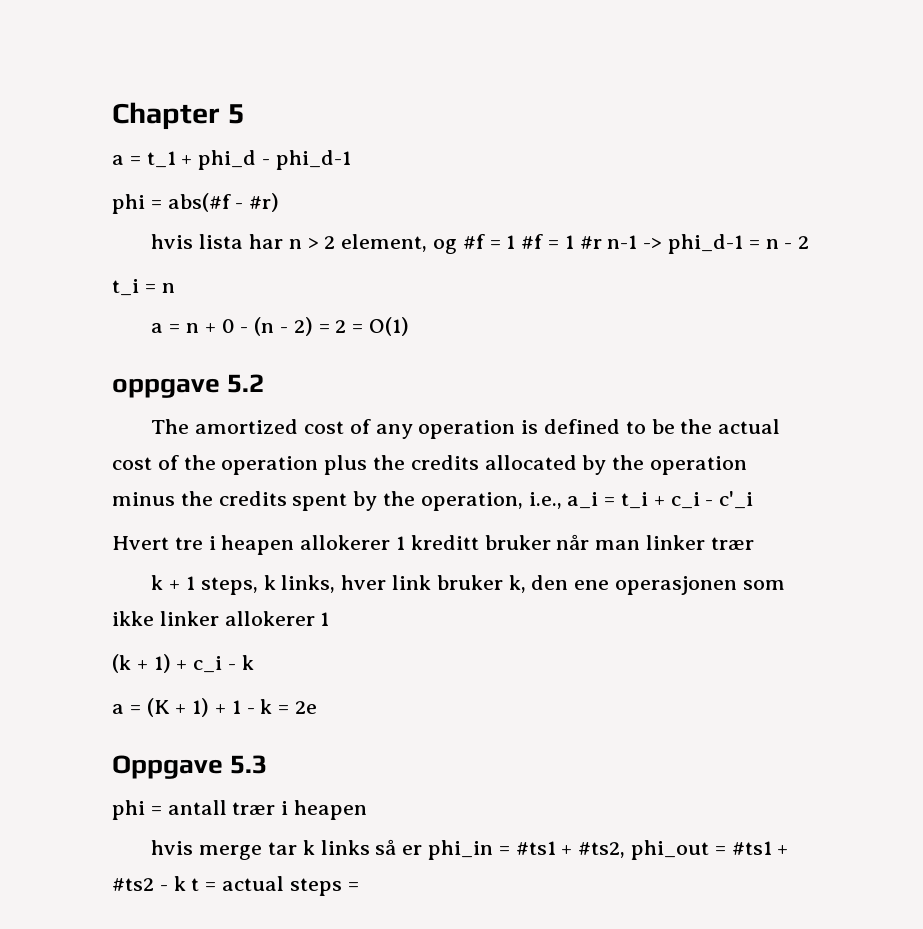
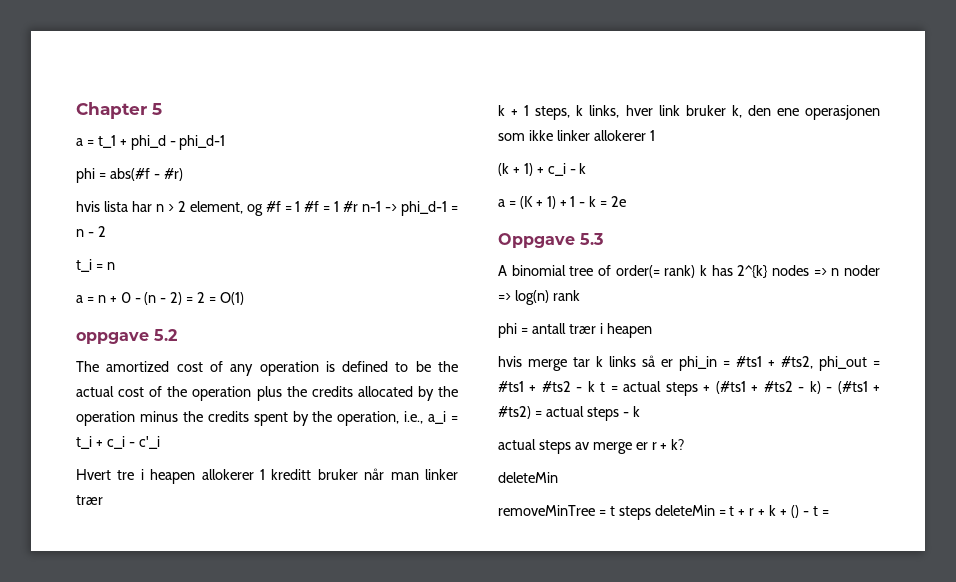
+ A binomial tree of order(= rank) k has 2^{k} nodes => n noder => log(n) rank
- hvis merge tar k links så er phi_in = #ts1 + #ts2, phi_out = #ts1 + #ts2 - k t = actual steps =
+ hvis merge tar k links så er phi_in = #ts1 + #ts2, phi_out = #ts1 + #ts2 - k t = actual steps + (#ts1 + #ts2 - k) - (#ts1 + #ts2) = actual steps - k
+ actual steps av merge er r + k?
+ deleteMin
+ removeMinTree = t steps deleteMin = t + r + k + () - t =

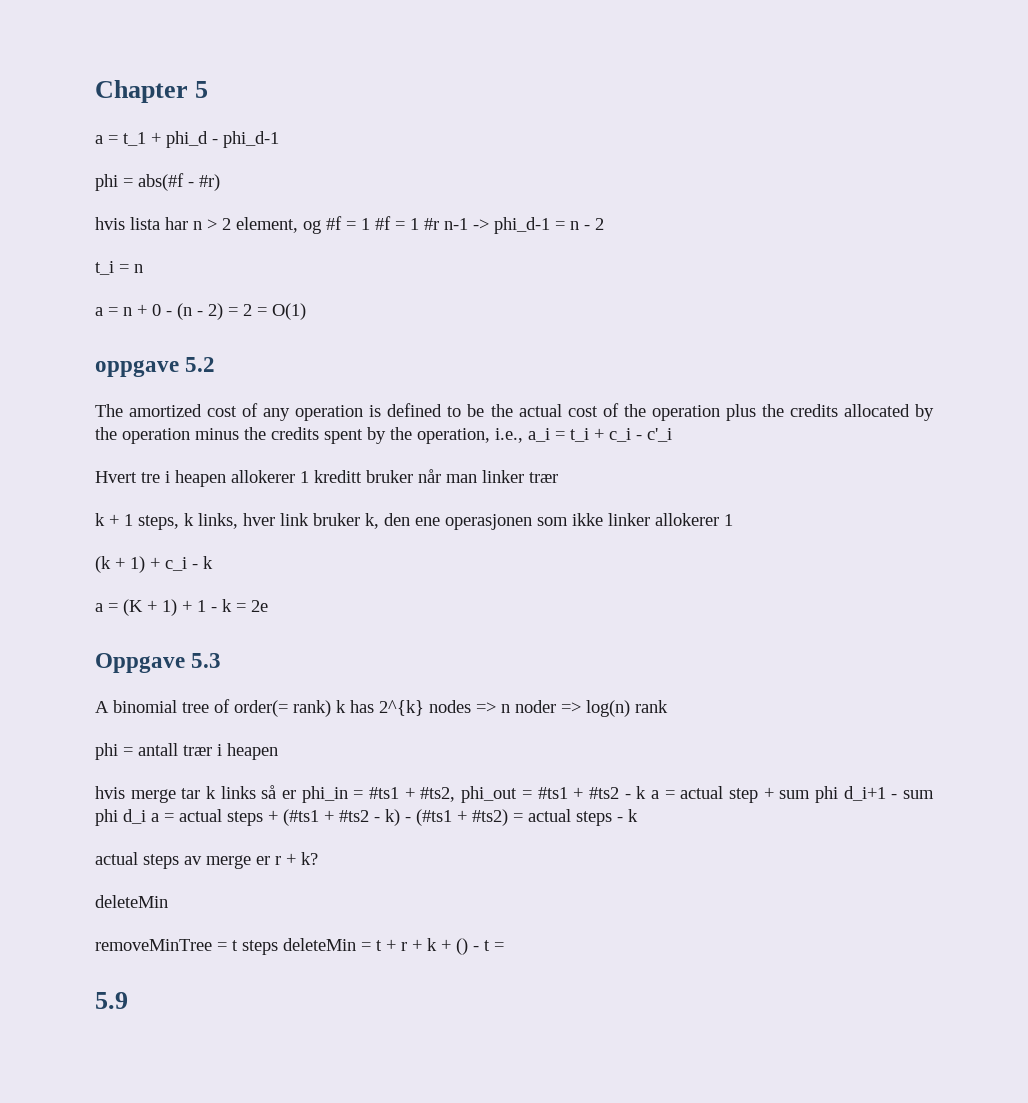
- hvis merge tar k links så er phi_in = #ts1 + #ts2, phi_out = #ts1 + #ts2 - k t = actual steps + (#ts1 + #ts2 - k) - (#ts1 + #ts2) = actual steps - k
+ hvis merge tar k links så er phi_in = #ts1 + #ts2, phi_out = #ts1 + #ts2 - k a = actual step + sum phi d_i+1 - sum phi d_i a = actual steps + (#ts1 + #ts2 - k) - (#ts1 + #ts2) = actual steps - k
+ 5.9

